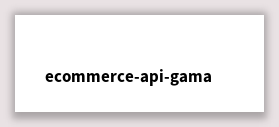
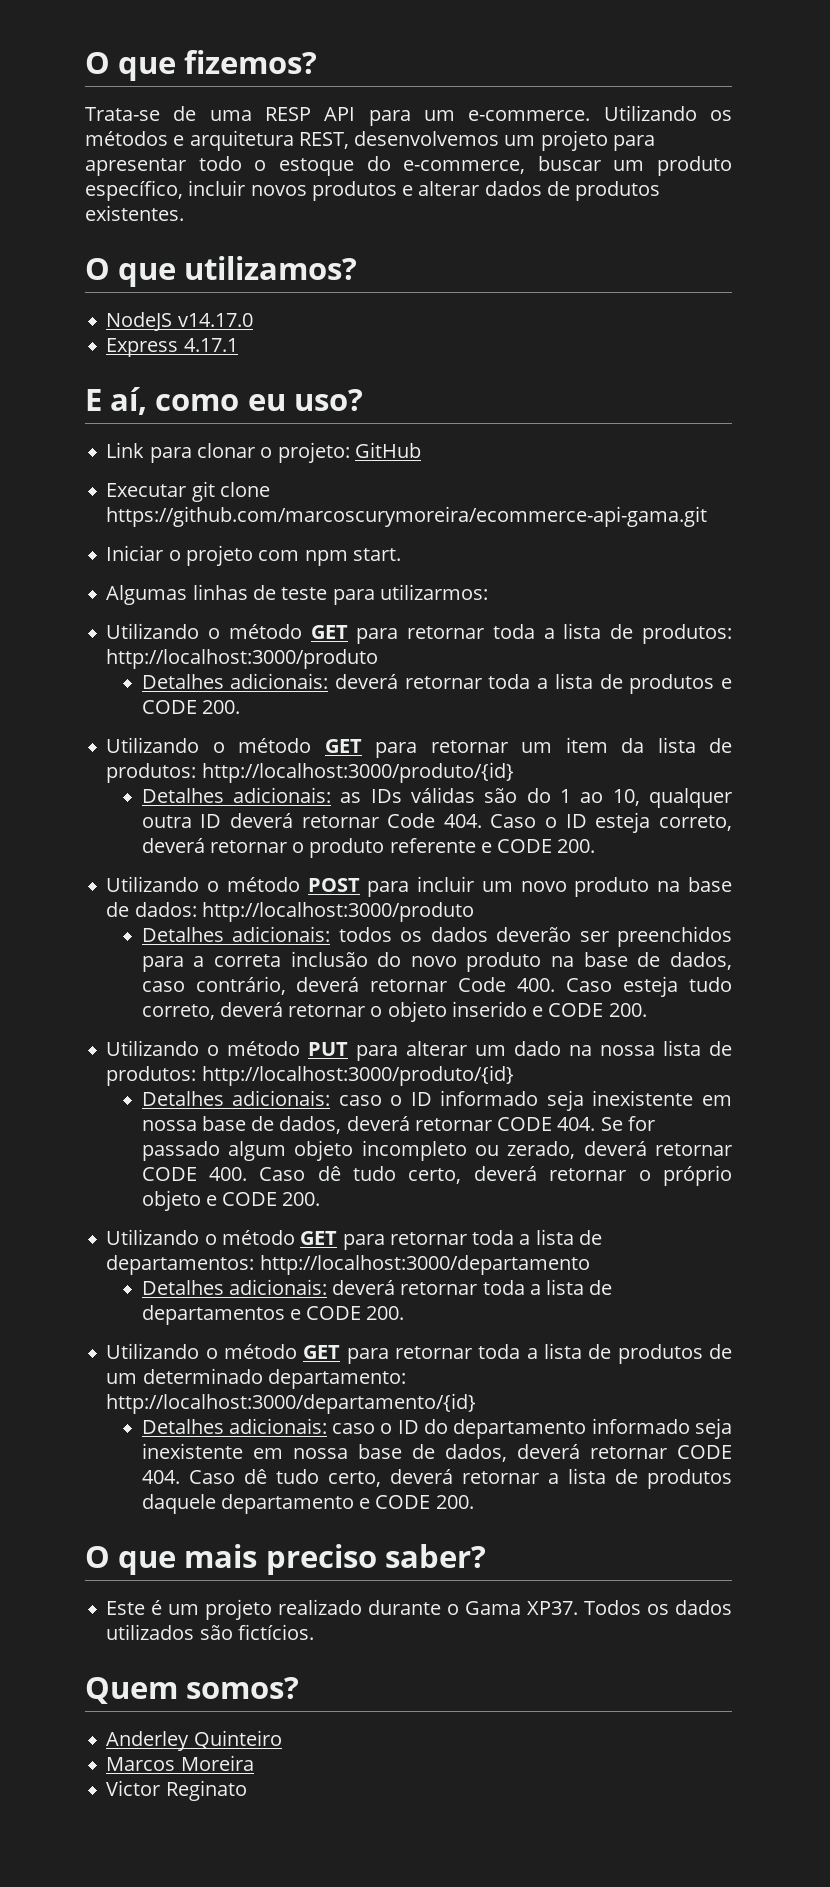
- ecommerce-api-gama
+ O que fizemos?
+ Trata-se de uma RESP API para um e-commerce. Utilizando os métodos e arquitetura REST, desenvolvemos um projeto para apresentar todo o estoque do e-commerce, buscar um produto específico, incluir novos produtos e alterar dados de produtos existentes.
+ O que utilizamos?
+ NodeJS v14.17.0
+ Express 4.17.1
+ E aí, como eu uso?
+ Link para clonar o projeto: GitHub
+ Executar git clone https://github.com/marcoscurymoreira/ecommerce-api-gama.git
+ Iniciar o projeto com npm start.
+ Algumas linhas de teste para utilizarmos:
+ Utilizando o método GET para retornar toda a lista de produtos: http://localhost:3000/produto
+ Detalhes adicionais: deverá retornar toda a lista de produtos e CODE 200.
+ Utilizando o método GET para retornar um item da lista de produtos: http://localhost:3000/produto/{id}
+ Detalhes adicionais: as IDs válidas são do 1 ao 10, qualquer outra ID deverá retornar Code 404. Caso o ID esteja correto, deverá retornar o produto referente e CODE 200.
+ Utilizando o método POST para incluir um novo produto na base de dados: http://localhost:3000/produto
+ Detalhes adicionais: todos os dados deverão ser preenchidos para a correta inclusão do novo produto na base de dados, caso contrário, deverá retornar Code 400. Caso esteja tudo correto, deverá retornar o objeto inserido e CODE 200.
+ Utilizando o método PUT para alterar um dado na nossa lista de produtos: http://localhost:3000/produto/{id}
+ Detalhes adicionais: caso o ID informado seja inexistente em nossa base de dados, deverá retornar CODE 404. Se for passado algum objeto incompleto ou zerado, deverá retornar CODE 400. Caso dê tudo certo, deverá retornar o próprio objeto e CODE 200.
+ Utilizando o método GET para retornar toda a lista de departamentos: http://localhost:3000/departamento
+ Detalhes adicionais: deverá retornar toda a lista de departamentos e CODE 200.
+ Utilizando o método GET para retornar toda a lista de produtos de um determinado departamento: http://localhost:3000/departamento/{id}
+ Detalhes adicionais: caso o ID do departamento informado seja inexistente em nossa base de dados, deverá retornar CODE 404. Caso dê tudo certo, deverá retornar a lista de produtos daquele departamento e CODE 200.
+ O que mais preciso saber?
+ Este é um projeto realizado durante o Gama XP37. Todos os dados utilizados são fictícios.
+ Quem somos?
+ Anderley Quinteiro
+ Marcos Moreira
+ Victor Reginato

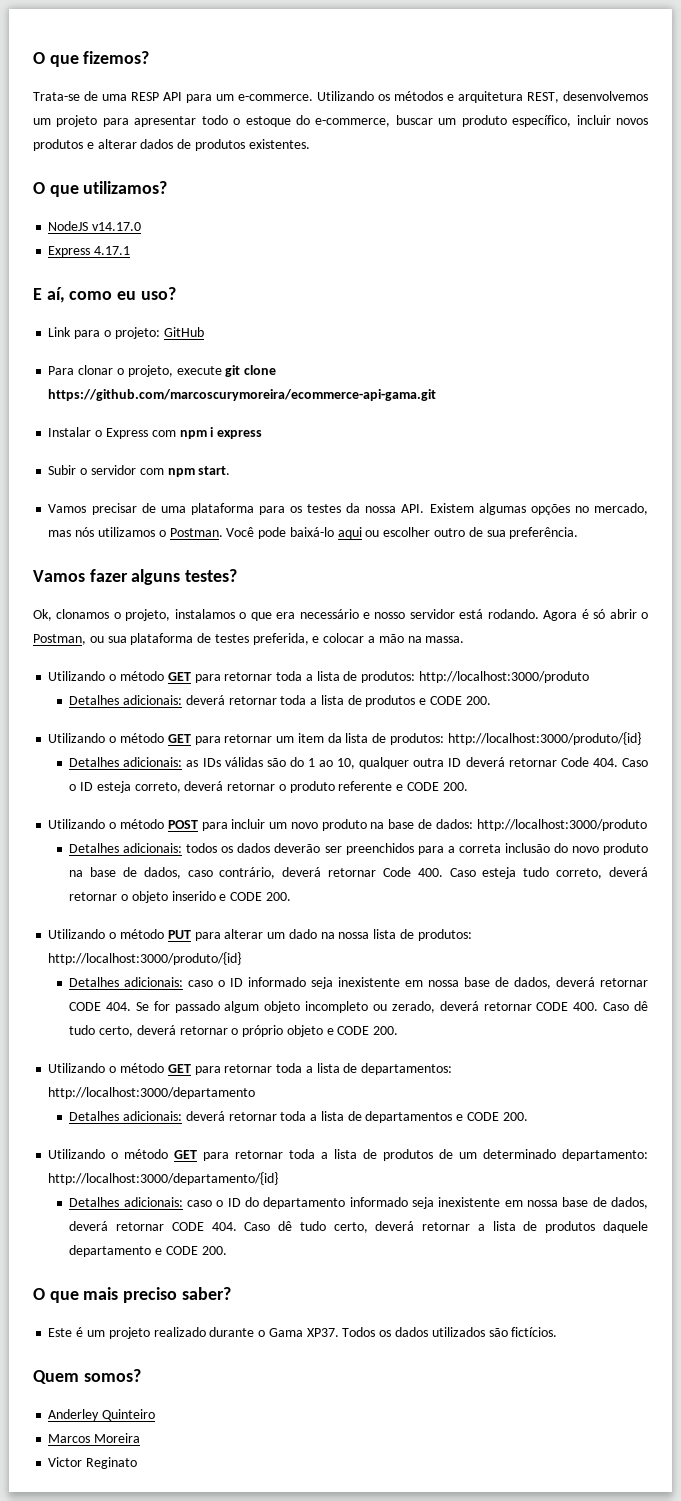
- Link para clonar o projeto: GitHub
+ Link para o projeto: GitHub
- Executar git clone https://github.com/marcoscurymoreira/ecommerce-api-gama.git
- Iniciar o projeto com npm start.
- Algumas linhas de teste para utilizarmos:
+ Para clonar o projeto, execute git clone https://github.com/marcoscurymoreira/ecommerce-api-gama.git
+ Instalar o Express com npm i express
+ Subir o servidor com npm start.
+ Vamos precisar de uma plataforma para os testes da nossa API. Existem algumas opções no mercado, mas nós utilizamos o Postman. Você pode baixá-lo aqui ou escolher outro de sua preferência.
+ Vamos fazer alguns testes?
+ Ok, clonamos o projeto, instalamos o que era necessário e nosso servidor está rodando. Agora é só abrir o Postman, ou sua plataforma de testes preferida, e colocar a mão na massa.

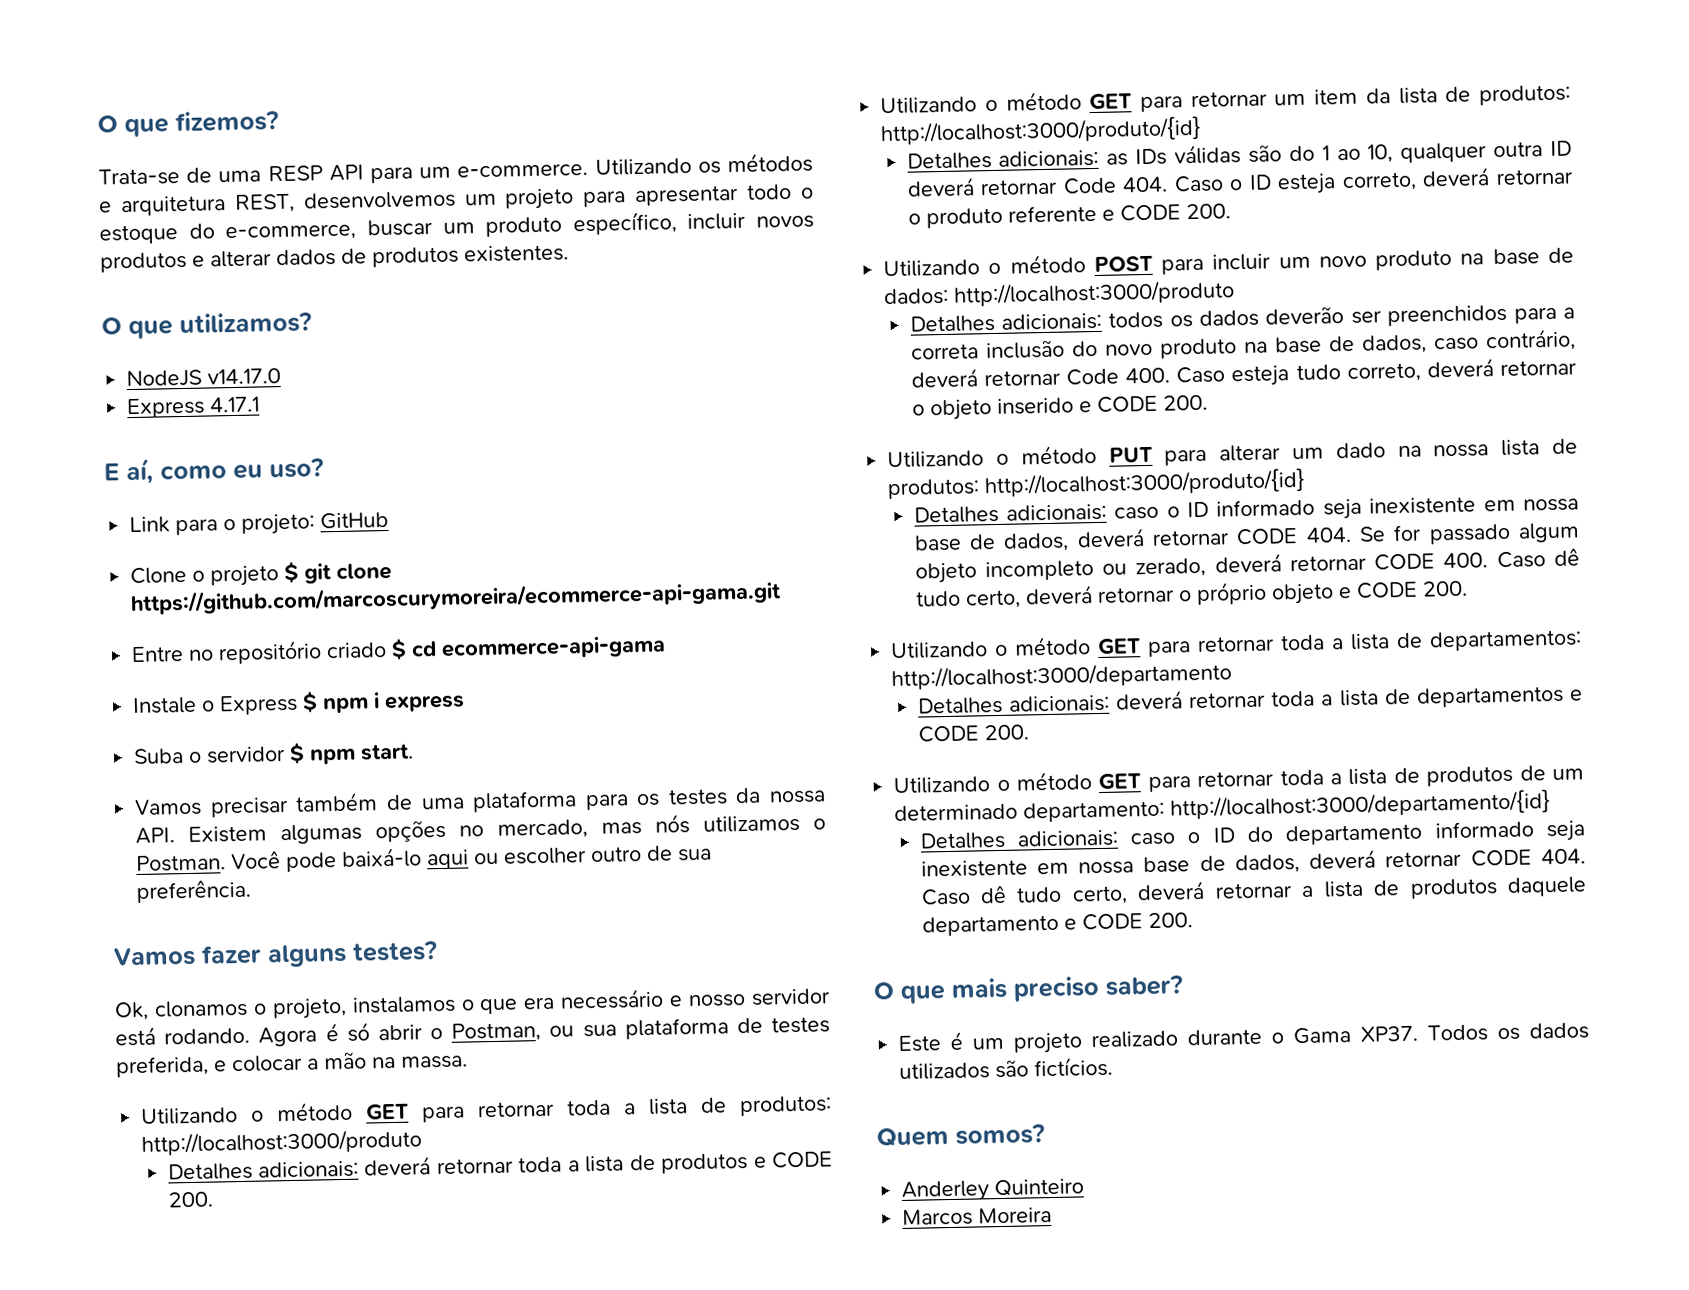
- Para clonar o projeto, execute git clone https://github.com/marcoscurymoreira/ecommerce-api-gama.git
- Instalar o Express com npm i express
+ Clone o projeto $ git clone https://github.com/marcoscurymoreira/ecommerce-api-gama.git
+ Entre no repositório criado $ cd ecommerce-api-gama
+ Instale o Express $ npm i express
- Subir o servidor com npm start.
+ Suba o servidor $ npm start.
- Vamos precisar de uma plataforma para os testes da nossa API. Existem algumas opções no mercado, mas nós utilizamos o Postman.
+ Vamos precisar também de uma plataforma para os testes da nossa API. Existem algumas opções no mercado, mas nós utilizamos o Postman.
- Victor Reginato

